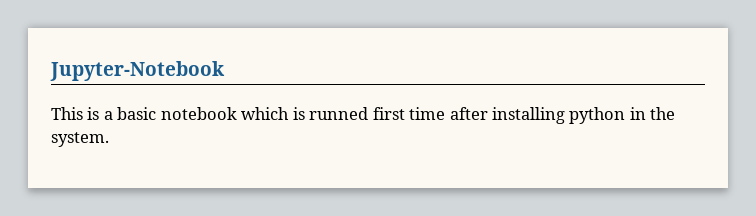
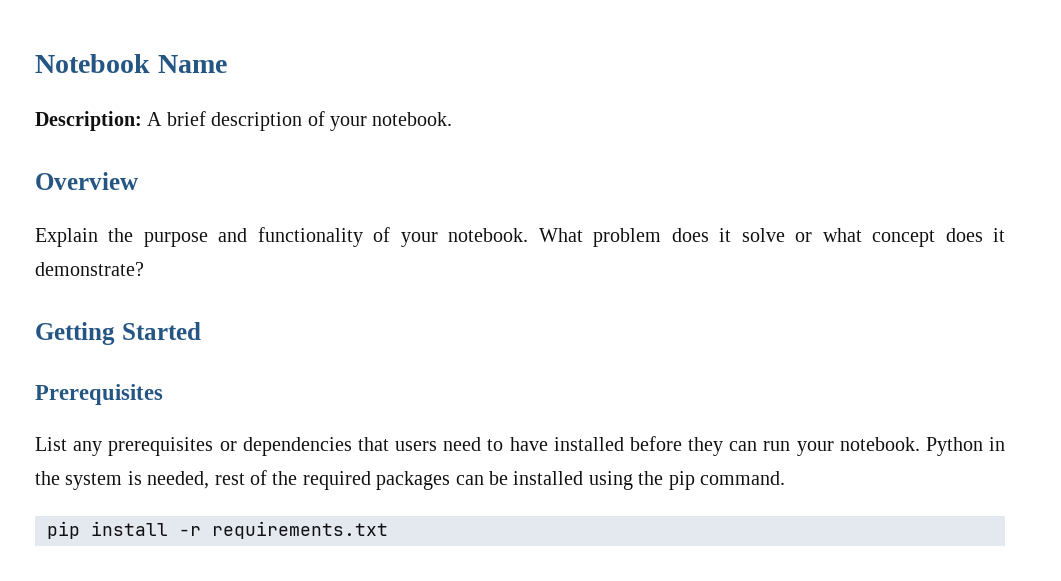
- Jupyter-Notebook
- This is a basic notebook which is runned first time after installing python in the system.
+ Notebook Name
+ Description: A brief description of your notebook.
+ Overview
+ Explain the purpose and functionality of your notebook. What problem does it solve or what concept does it demonstrate?
+ Getting Started
+ Prerequisites
+ List any prerequisites or dependencies that users need to have installed before they can run your notebook. Python in the system is needed, rest of the required packages can be installed using the pip command.
+ pip install -r requirements.txt

